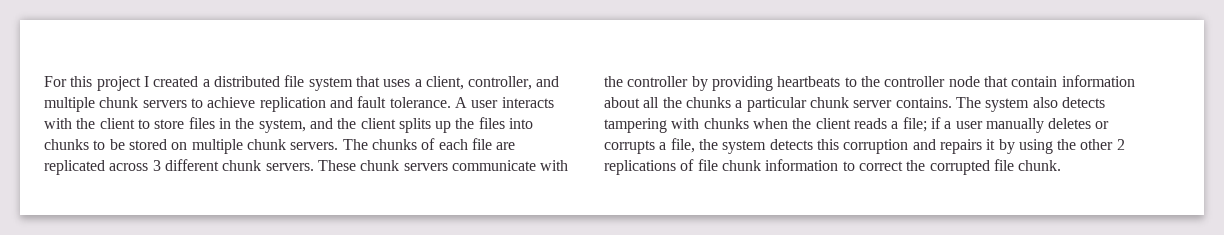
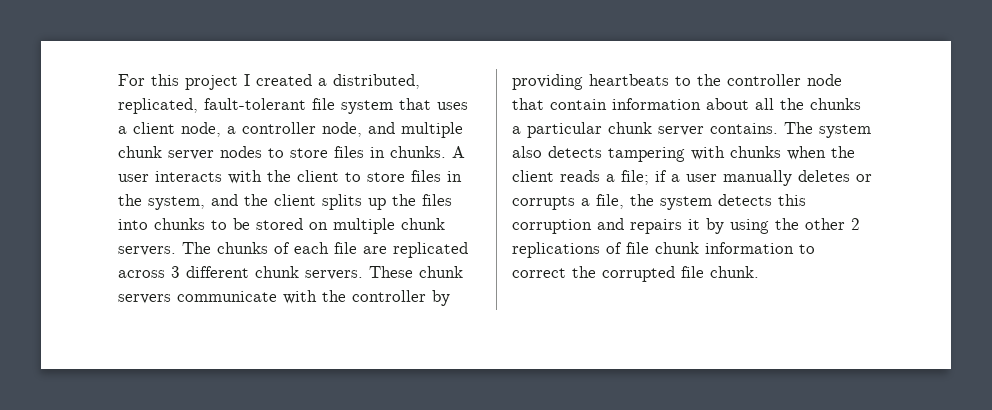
- For this project I created a distributed file system that uses a client, controller, and multiple chunk servers to achieve replication and fault tolerance.
+ For this project I created a distributed, replicated, fault-tolerant file system that uses a client node, a controller node, and multiple chunk server nodes to store files in chunks.

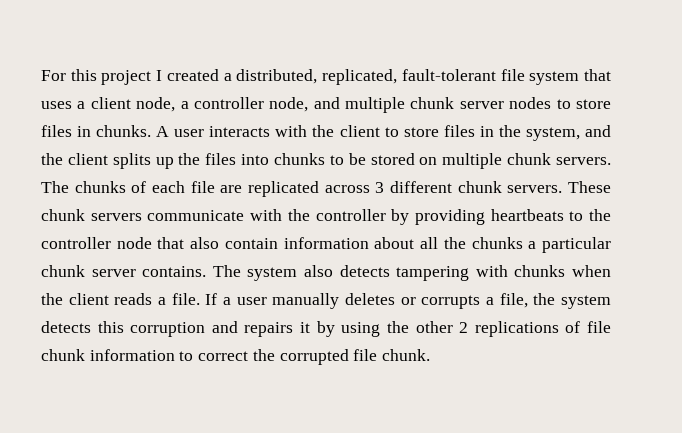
- These chunk servers communicate with the controller by providing heartbeats to the controller node that contain information about all the chunks a particular chunk server contains.
+ These chunk servers communicate with the controller by providing heartbeats to the controller node that also contain information about all the chunks a particular chunk server contains.
- The system also detects tampering with chunks when the client reads a file; if a user manually deletes or corrupts a file, the system detects this corruption and repairs it by using the other 2 replications of file chunk information to correct the corrupted file chunk.
+ The system also detects tampering with chunks when the client reads a file. If a user manually deletes or corrupts a file, the system detects this corruption and repairs it by using the other 2 replications of file chunk information to correct the corrupted file chunk.

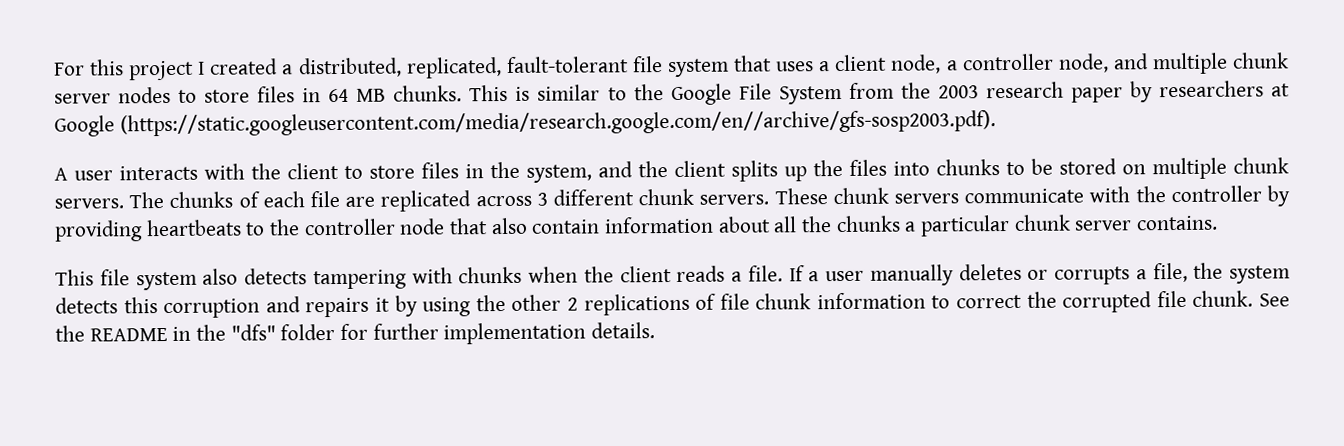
- For this project I created a distributed, replicated, fault-tolerant file system that uses a client node, a controller node, and multiple chunk server nodes to store files in chunks. A user interacts with the client to store files in the system, and the client splits up the files into chunks to be stored on multiple chunk servers.
+ For this project I created a distributed, replicated, fault-tolerant file system that uses a client node, a controller node, and multiple chunk server nodes to store files in 64 MB chunks. This is similar to the Google File System from the 2003 research paper by researchers at Google (https://static.googleusercontent.com/media/research.google.com/en//archive/gfs-sosp2003.pdf).
+ A user interacts with the client to store files in the system, and the client splits up the files into chunks to be stored on multiple chunk servers.
- These chunk servers communicate with the controller by providing heartbeats to the controller node that also contain information about all the chunks a particular chunk server contains. The system also detects tampering with chunks when the client reads a file.
+ These chunk servers communicate with the controller by providing heartbeats to the controller node that also contain information about all the chunks a particular chunk server contains.
+ This file system also detects tampering with chunks when the client reads a file.
+ See the README in the "dfs" folder for further implementation details.

